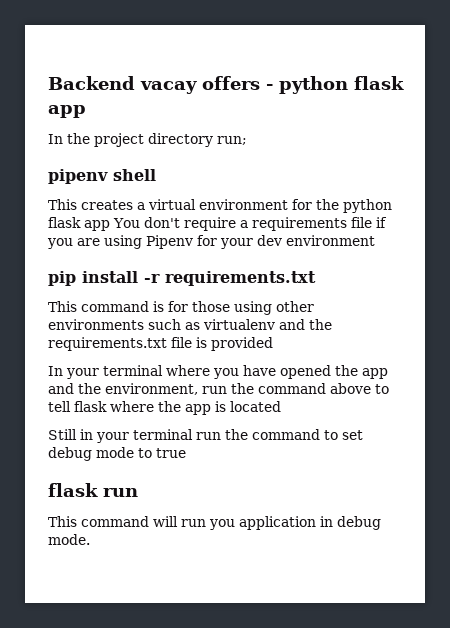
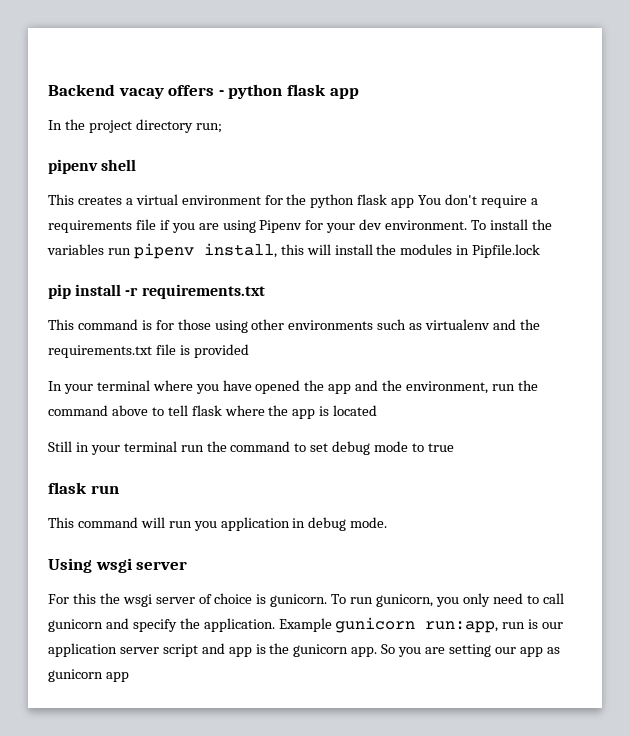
- This creates a virtual environment for the python flask app You don't require a requirements file if you are using Pipenv for your dev environment
+ This creates a virtual environment for the python flask app You don't require a requirements file if you are using Pipenv for your dev environment. To install the variables run pipenv install, this will install the modules in Pipfile.lock
+ Using wsgi server
+ For this the wsgi server of choice is gunicorn. To run gunicorn, you only need to call gunicorn and specify the application. Example gunicorn run:app, run is our application server script and app is the gunicorn app. So you are setting our app as gunicorn app

